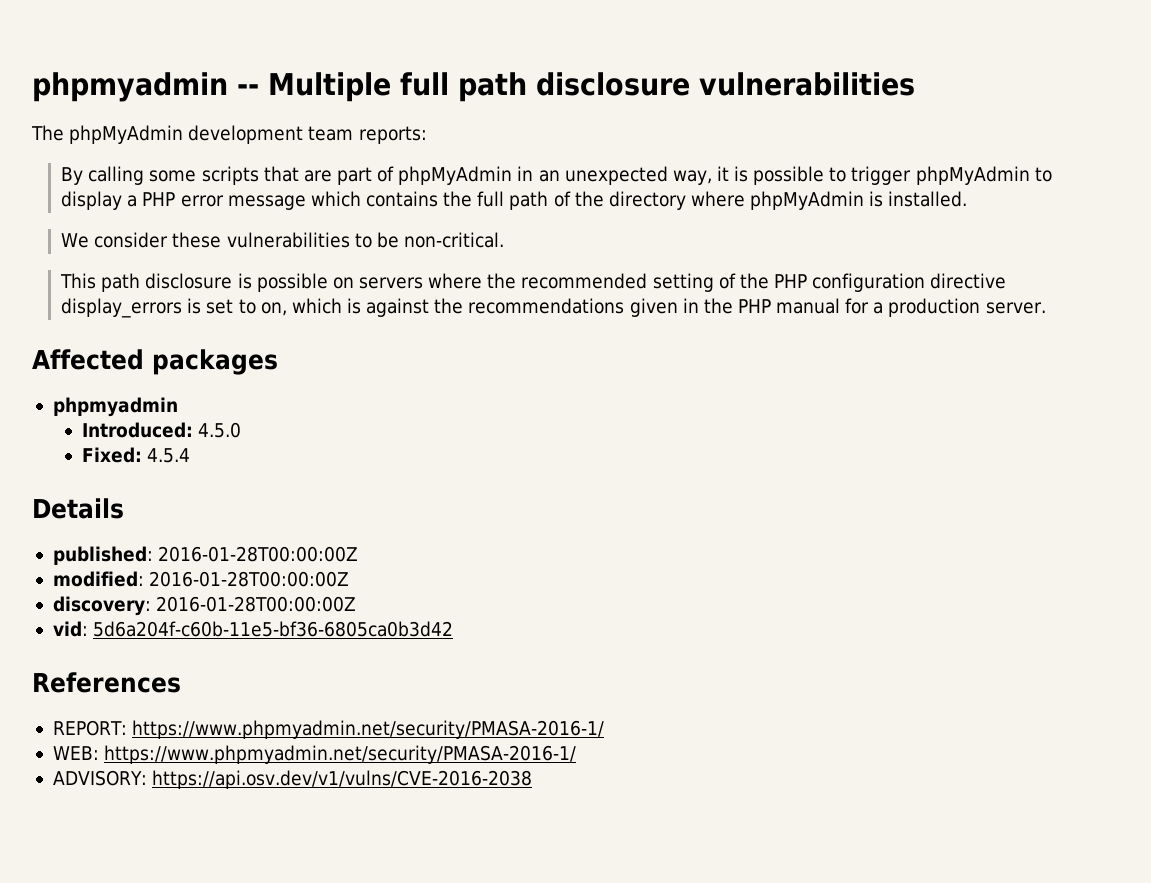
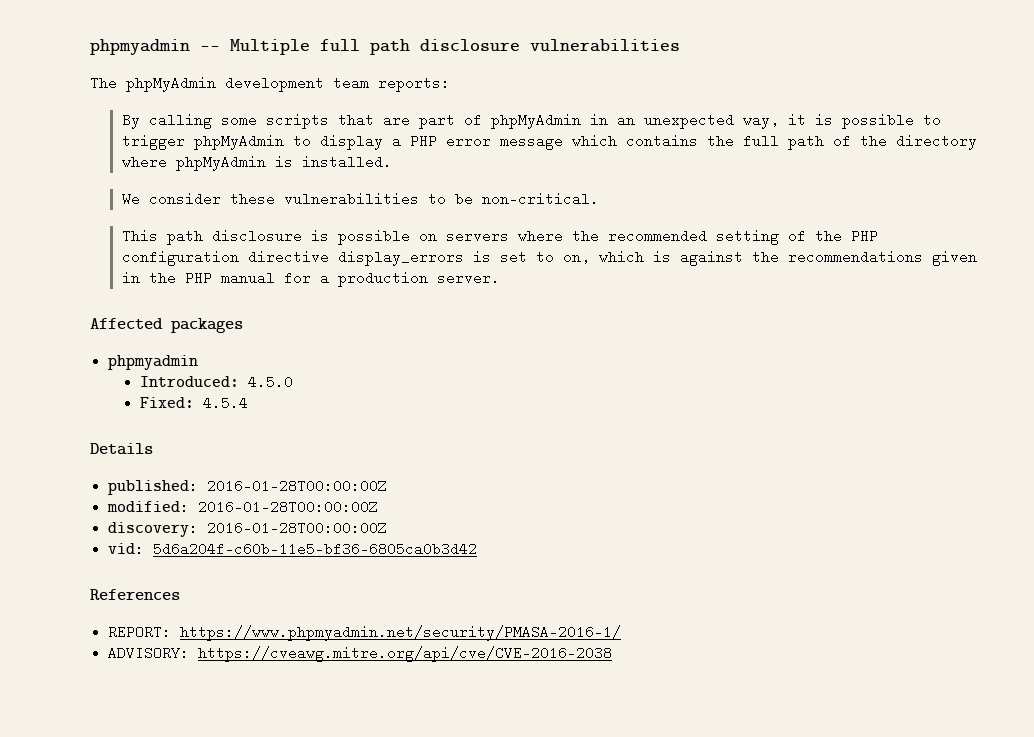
- WEB: https://www.phpmyadmin.net/security/PMASA-2016-1/
- ADVISORY: https://api.osv.dev/v1/vulns/CVE-2016-2038
+ ADVISORY: https://cveawg.mitre.org/api/cve/CVE-2016-2038

